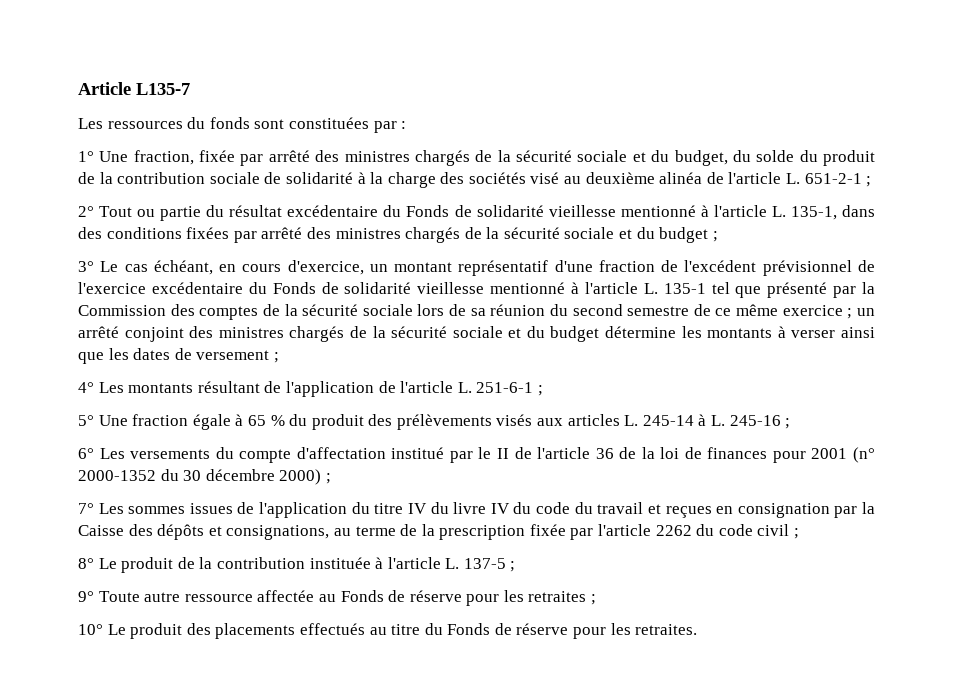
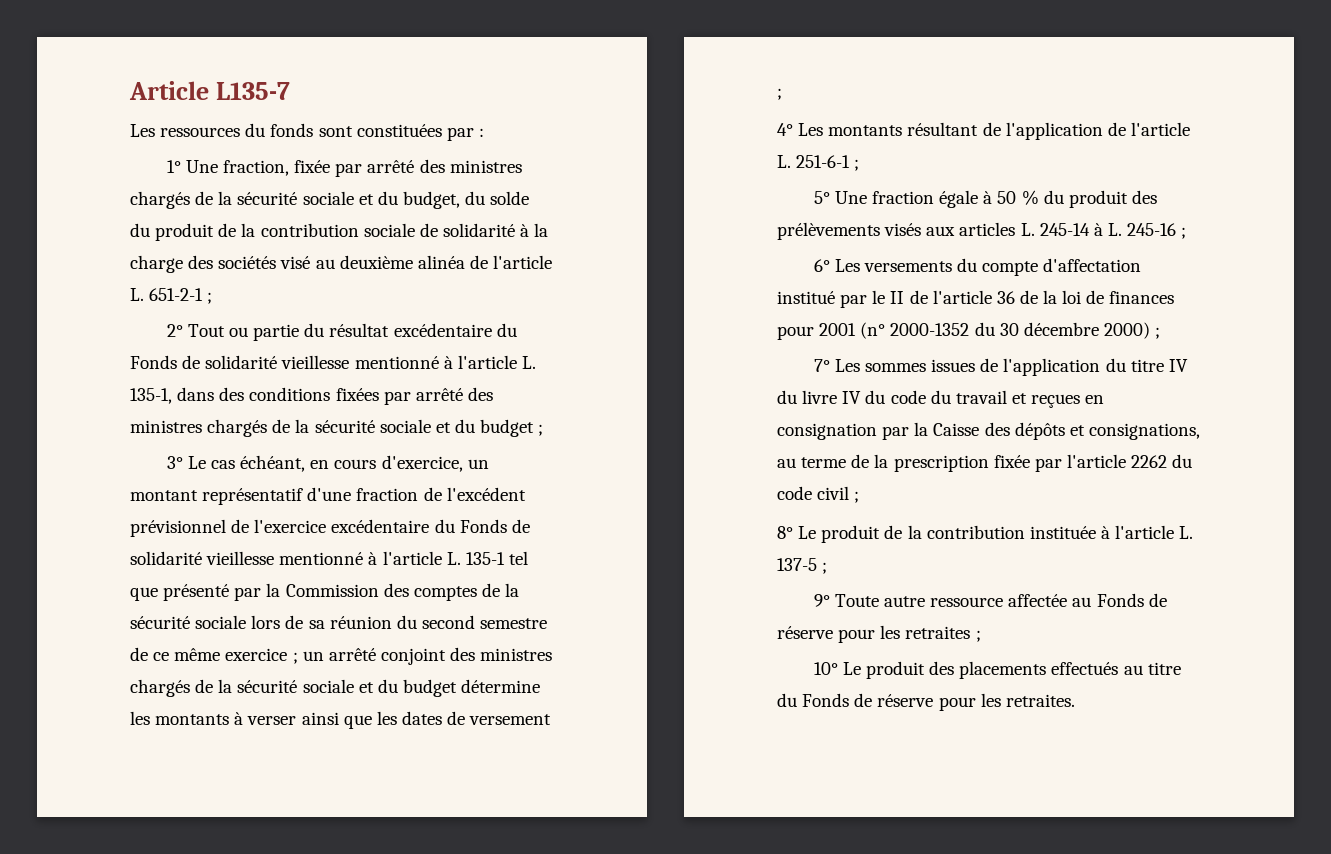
- 5° Une fraction égale à 65 % du produit des prélèvements visés aux articles L. 245-14 à L. 245-16 ;
+ 5° Une fraction égale à 50 % du produit des prélèvements visés aux articles L. 245-14 à L. 245-16 ;

